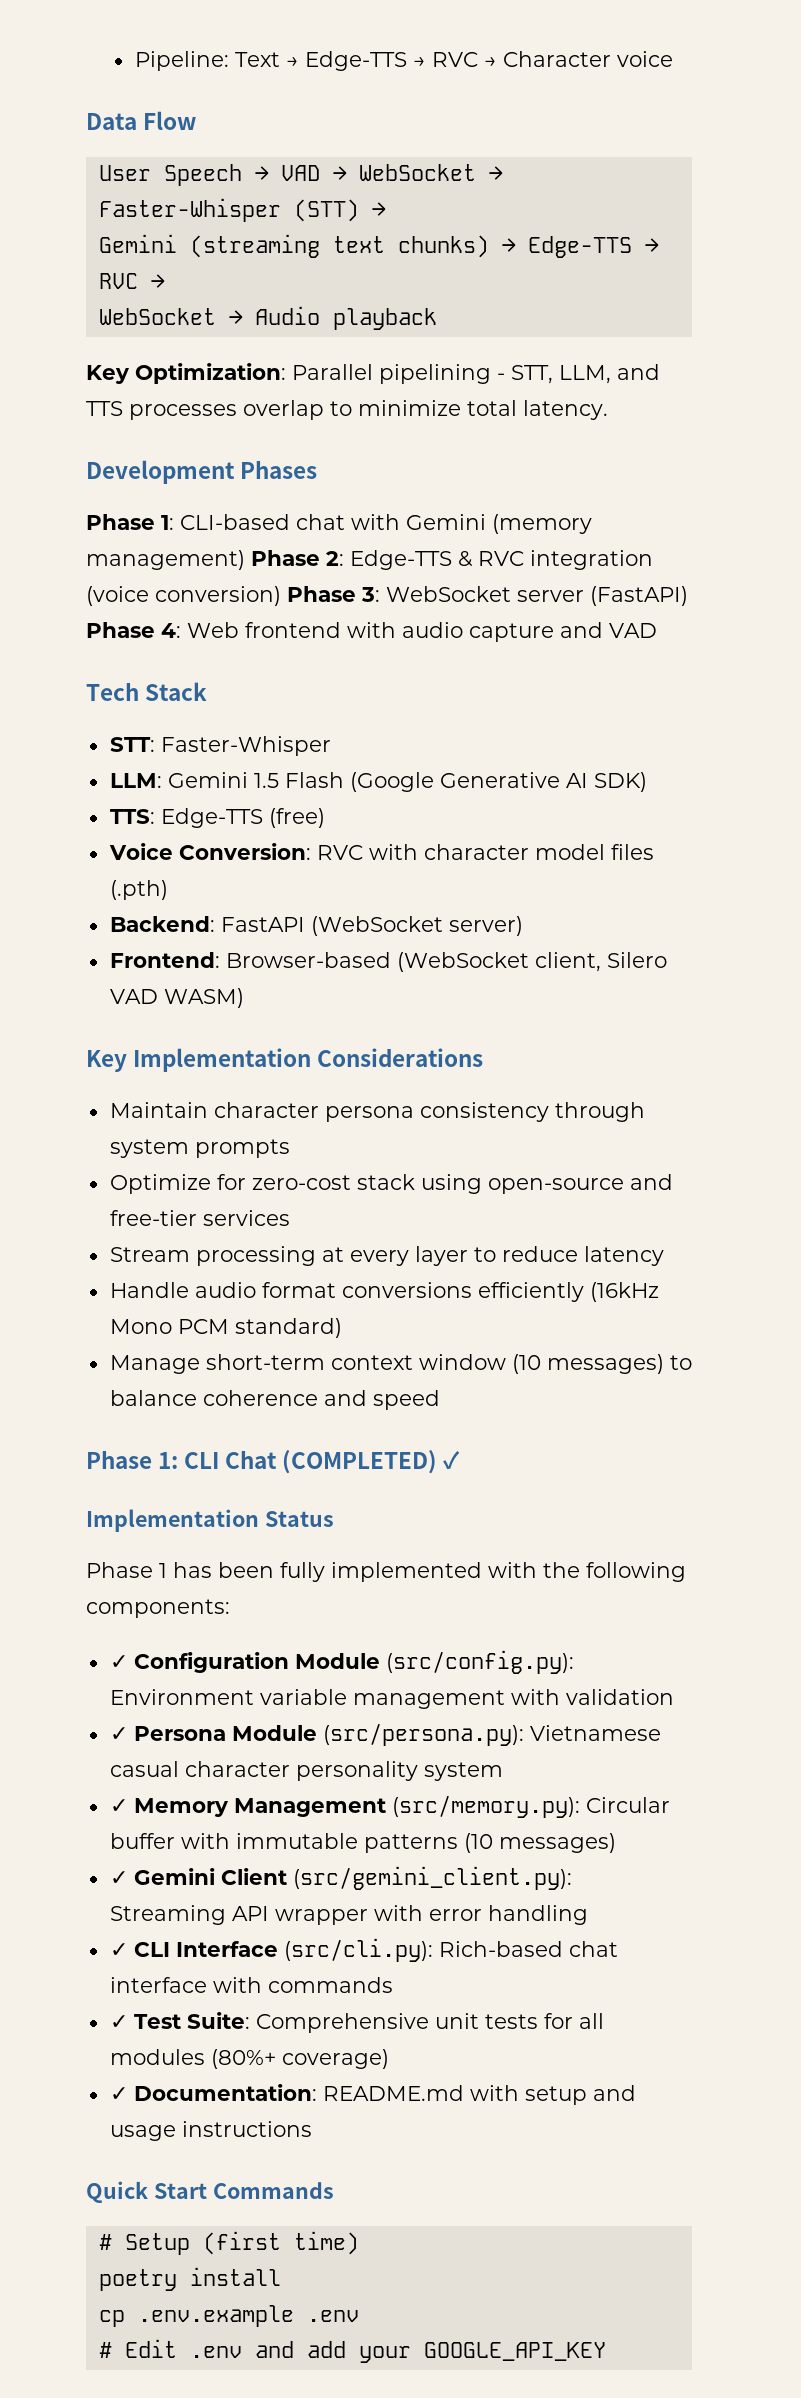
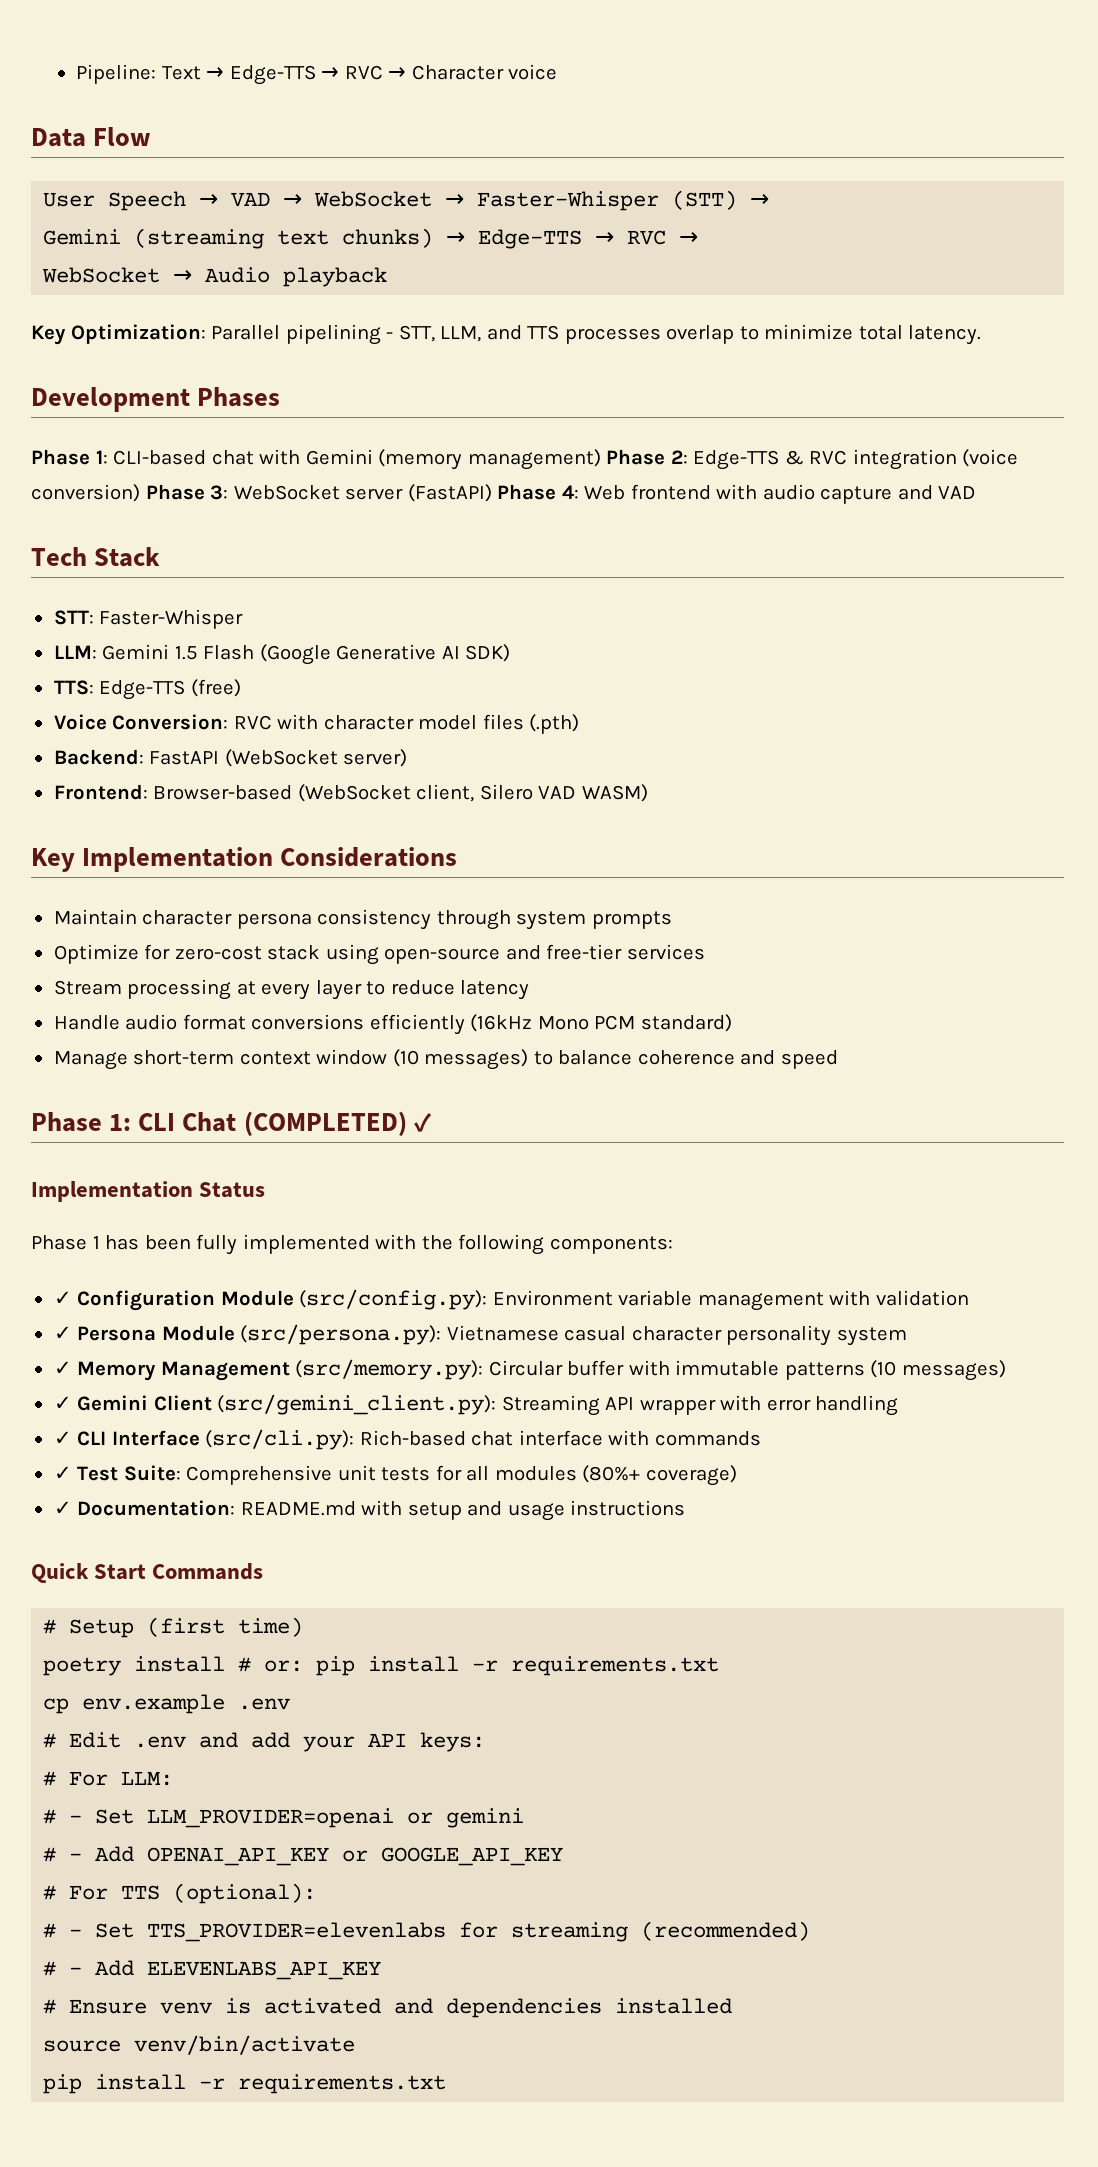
- poetry install
+ poetry install # or: pip install -r requirements.txt
- cp .env.example .env
+ cp env.example .env
- # Edit .env and add your GOOGLE_API_KEY
+ # Edit .env and add your API keys:
+ # For LLM:
+ # - Set LLM_PROVIDER=openai or gemini
+ # - Add OPENAI_API_KEY or GOOGLE_API_KEY
+ # For TTS (optional):
+ # - Set TTS_PROVIDER=elevenlabs for streaming (recommended)
+ # - Add ELEVENLABS_API_KEY
+ # Ensure venv is activated and dependencies installed
+ source venv/bin/activate
+ pip install -r requirements.txt

